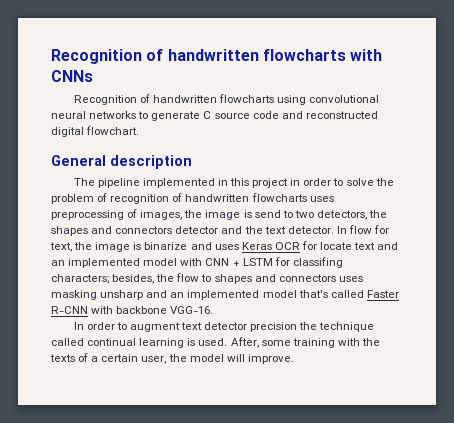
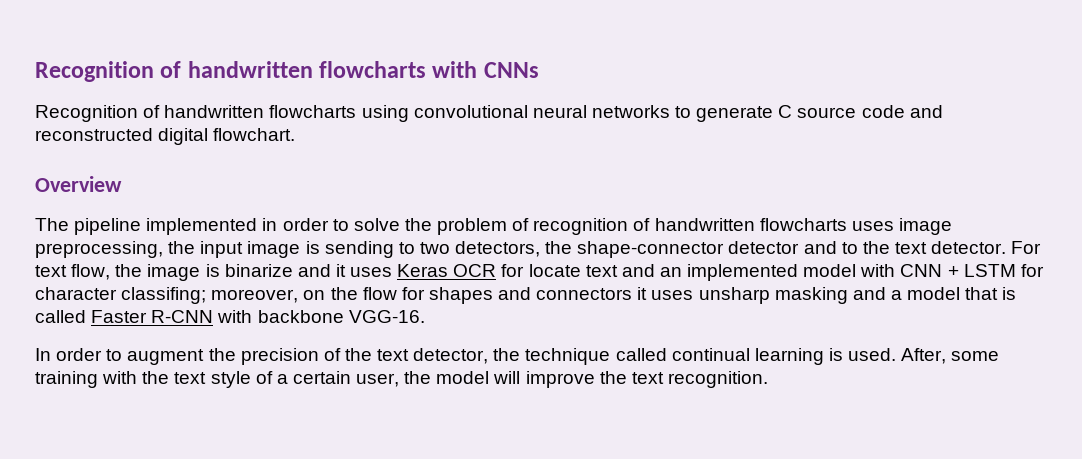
- General description
+ Overview
- The pipeline implemented in this project in order to solve the problem of recognition of handwritten flowcharts uses preprocessing of images, the image is send to two detectors, the shapes and connectors detector and the text detector.
+ The pipeline implemented in order to solve the problem of recognition of handwritten flowcharts uses image preprocessing, the input image is sending to two detectors, the shape-connector detector and to the text detector.
- In flow for text, the image is binarize and uses Keras OCR for locate text and an implemented model with CNN + LSTM for classifing characters; besides, the flow to shapes and connectors uses masking unsharp and an implemented model that's called Faster R-CNN with backbone VGG-16.
+ For text flow, the image is binarize and it uses Keras OCR for locate text and an implemented model with CNN + LSTM for character classifing; moreover, on the flow for shapes and connectors it uses unsharp masking and a model that is called Faster R-CNN with backbone VGG-16.
- In order to augment text detector precision the technique called continual learning is used.
+ In order to augment the precision of the text detector, the technique called continual learning is used.
- After, some training with the texts of a certain user, the model will improve.
+ After, some training with the text style of a certain user, the model will improve the text recognition.

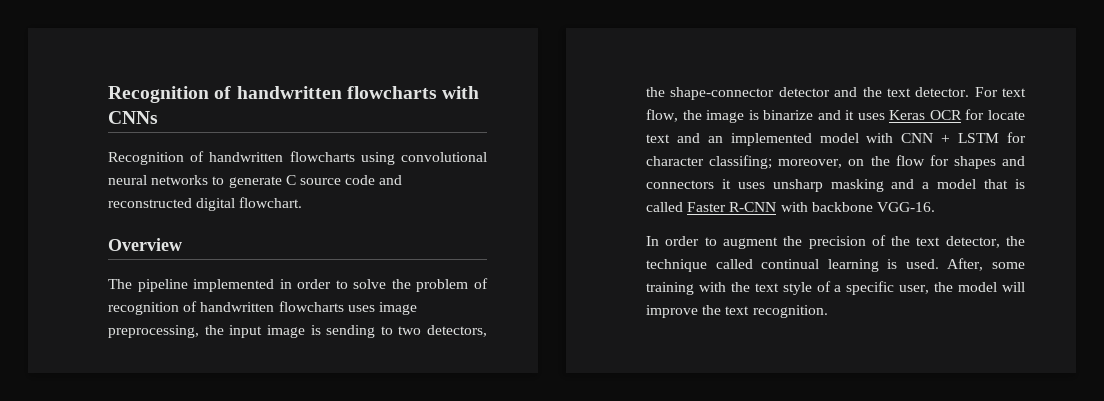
- The pipeline implemented in order to solve the problem of recognition of handwritten flowcharts uses image preprocessing, the input image is sending to two detectors, the shape-connector detector and to the text detector.
+ The pipeline implemented in order to solve the problem of recognition of handwritten flowcharts uses image preprocessing, the input image is sending to two detectors, the shape-connector detector and the text detector.
- After, some training with the text style of a certain user, the model will improve the text recognition.
+ After, some training with the text style of a specific user, the model will improve the text recognition.

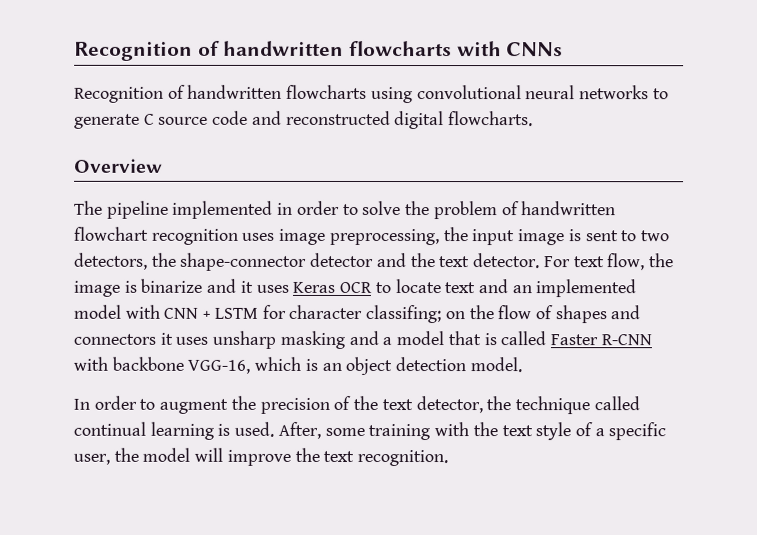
- Recognition of handwritten flowcharts using convolutional neural networks to generate C source code and reconstructed digital flowchart.
+ Recognition of handwritten flowcharts using convolutional neural networks to generate C source code and reconstructed digital flowcharts.
- The pipeline implemented in order to solve the problem of recognition of handwritten flowcharts uses image preprocessing, the input image is sending to two detectors, the shape-connector detector and the text detector.
+ The pipeline implemented in order to solve the problem of handwritten flowchart recognition uses image preprocessing, the input image is sent to two detectors, the shape-connector detector and the text detector.
- For text flow, the image is binarize and it uses Keras OCR for locate text and an implemented model with CNN + LSTM for character classifing; moreover, on the flow for shapes and connectors it uses unsharp masking and a model that is called Faster R-CNN with backbone VGG-16.
+ For text flow, the image is binarize and it uses Keras OCR to locate text and an implemented model with CNN + LSTM for character classifing; on the flow of shapes and connectors it uses unsharp masking and a model that is called Faster R-CNN with backbone VGG-16, which is an object detection model.

